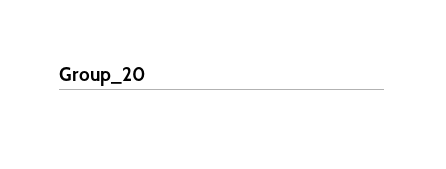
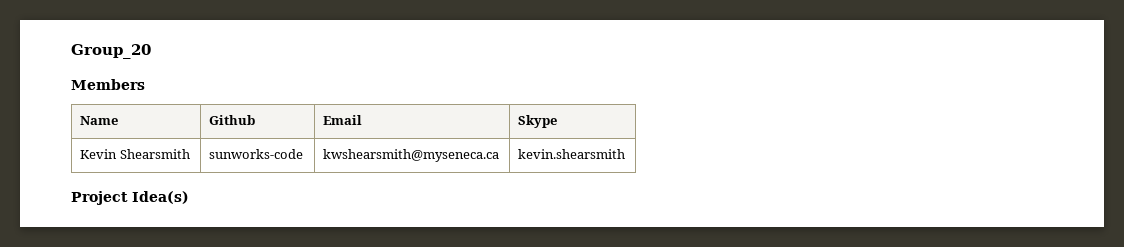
+ Members
+ Name | Github | Email | Skype
+ Kevin Shearsmith | sunworks-code | kwshearsmith@myseneca.ca | kevin.shearsmith
+ Project Idea(s)

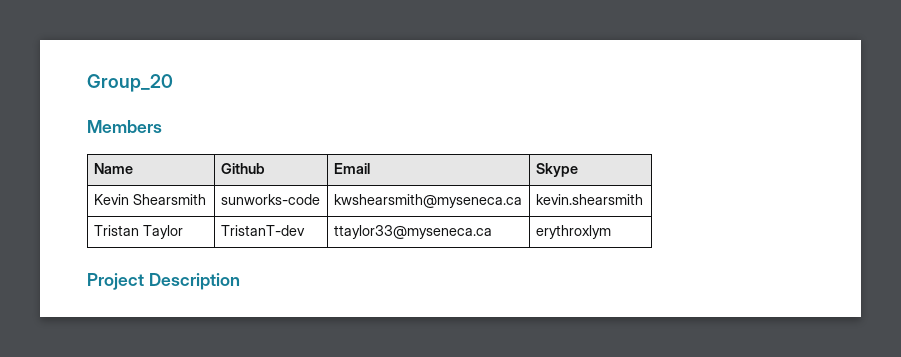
+ Tristan Taylor | TristanT-dev | ttaylor33@myseneca.ca | erythroxlym
- Project Idea(s)
+ Project Description

